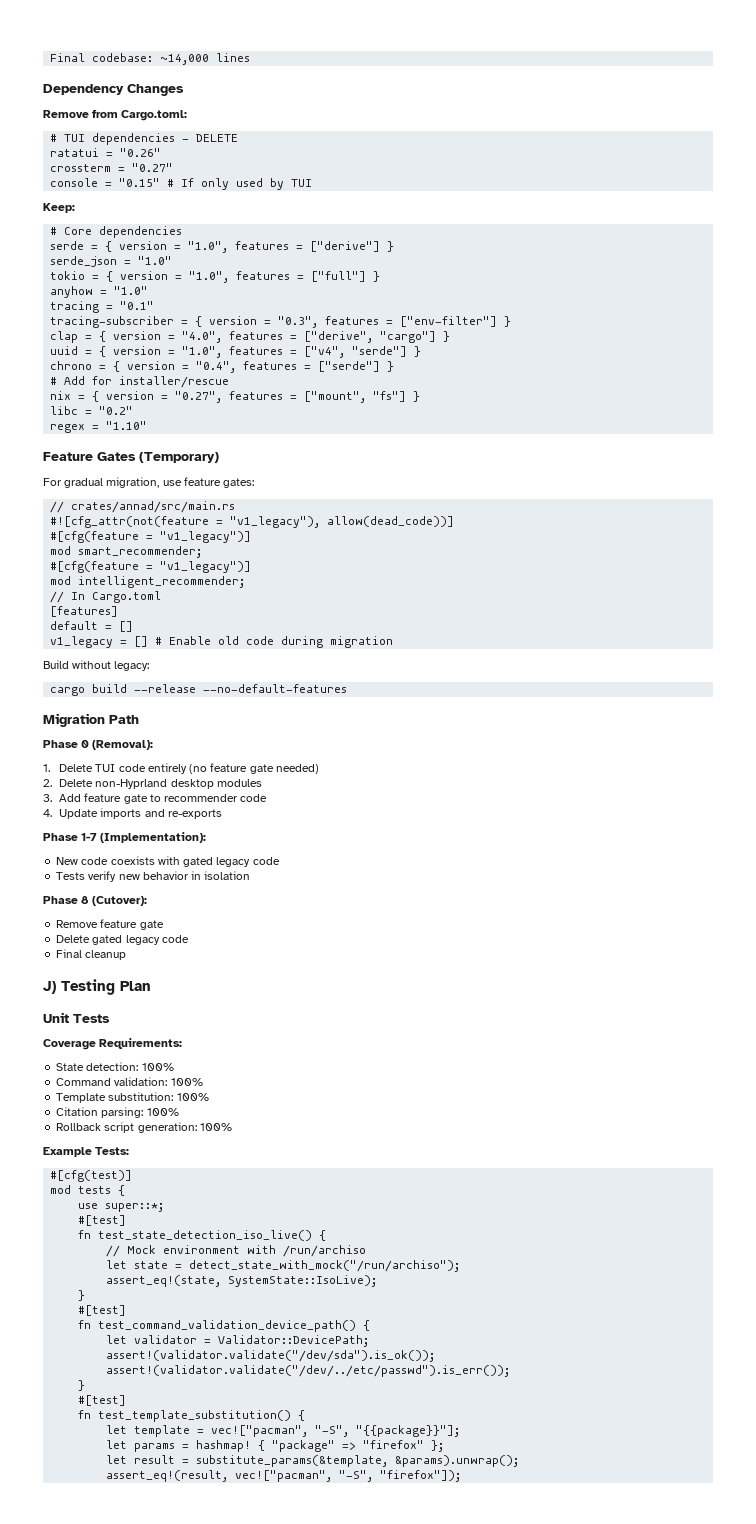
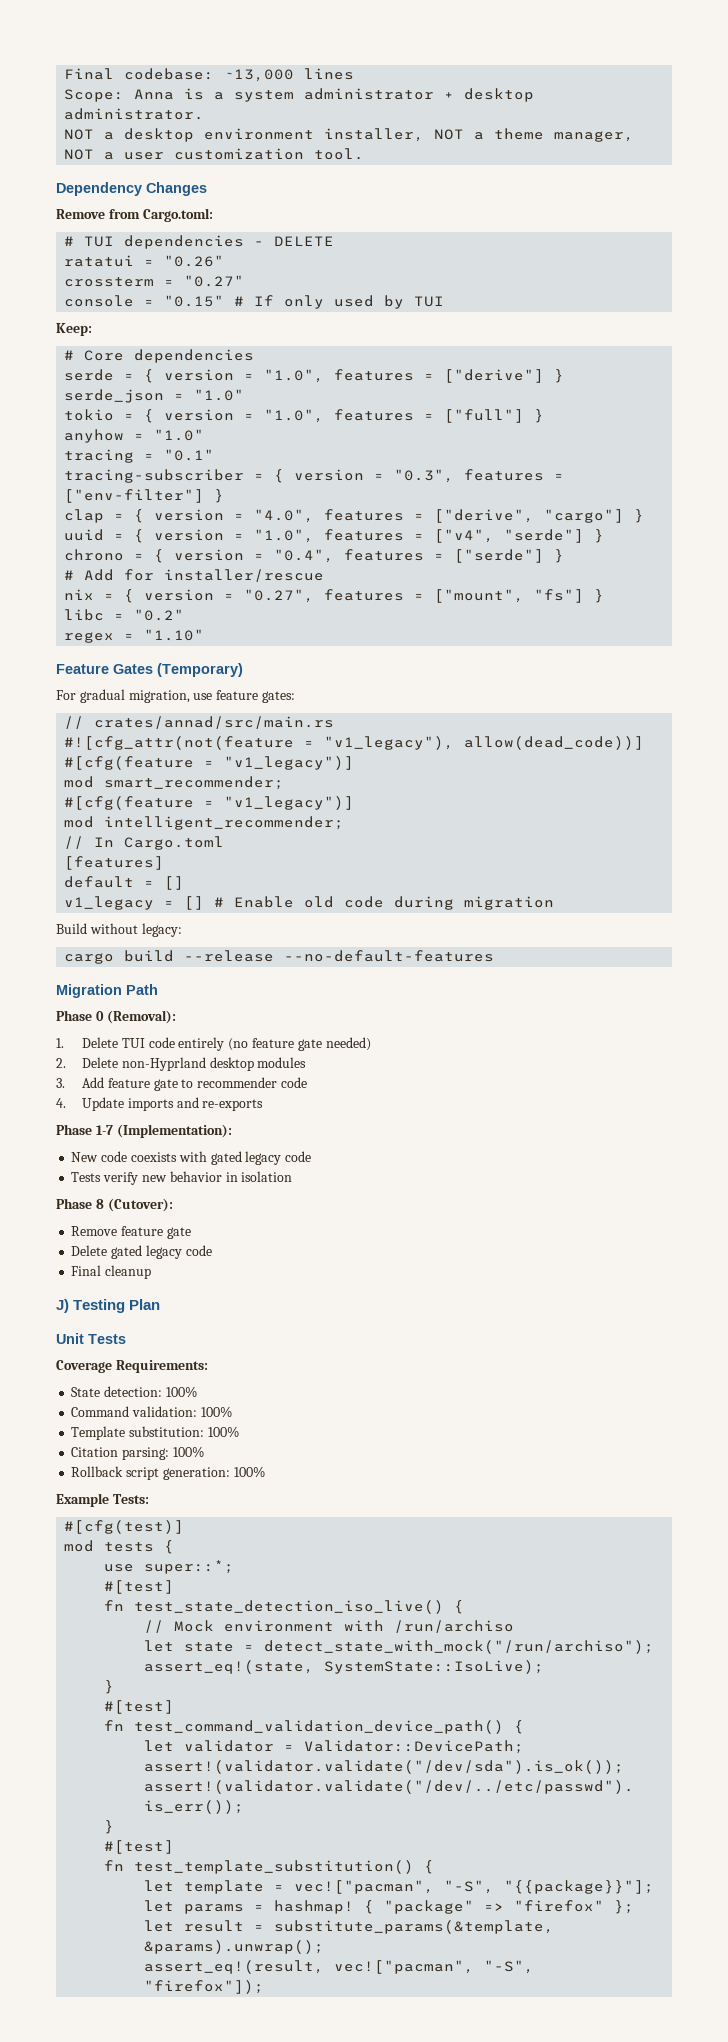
- Final codebase: ~14,000 lines
+ Final codebase: ~13,000 lines
+ Scope: Anna is a system administrator + desktop administrator.
+ NOT a desktop environment installer, NOT a theme manager, NOT a user customization tool.

